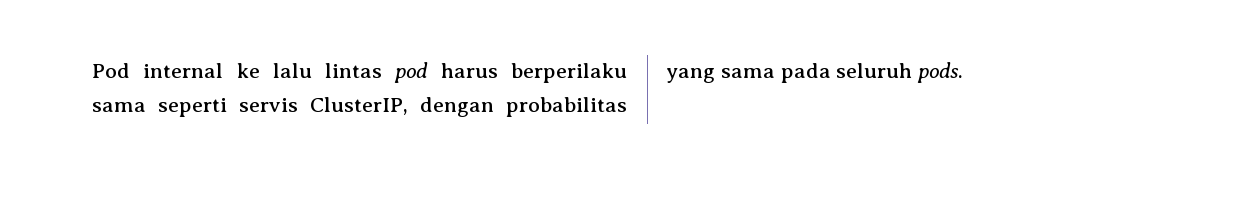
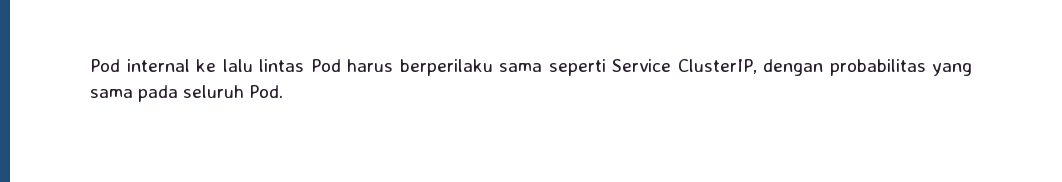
- Pod internal ke lalu lintas pod harus berperilaku sama seperti servis ClusterIP, dengan probabilitas yang sama pada seluruh pods.
+ Pod internal ke lalu lintas Pod harus berperilaku sama seperti Service ClusterIP, dengan probabilitas yang sama pada seluruh Pod.

